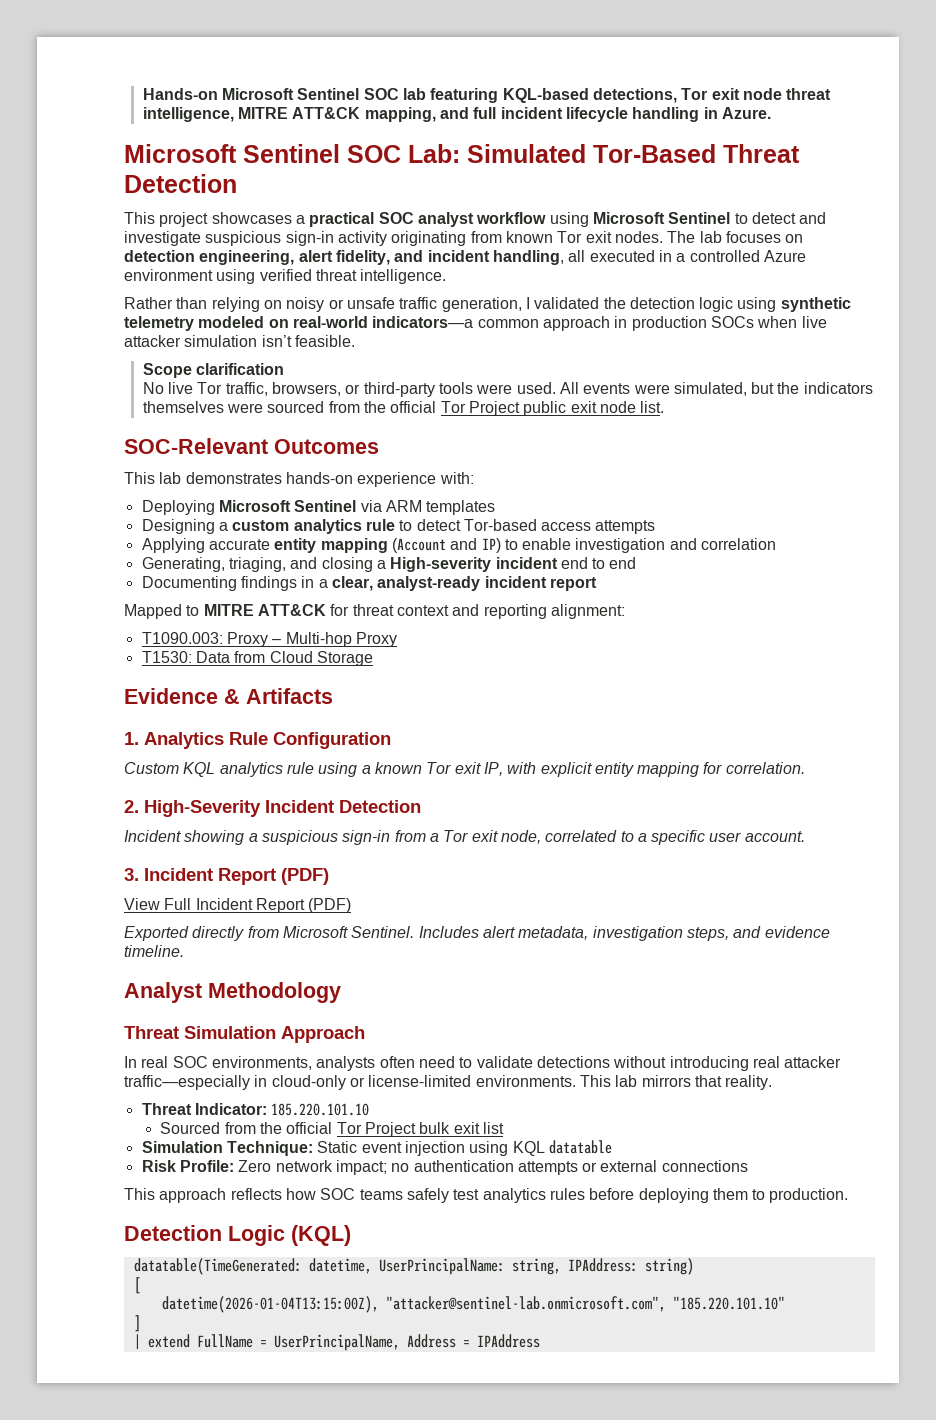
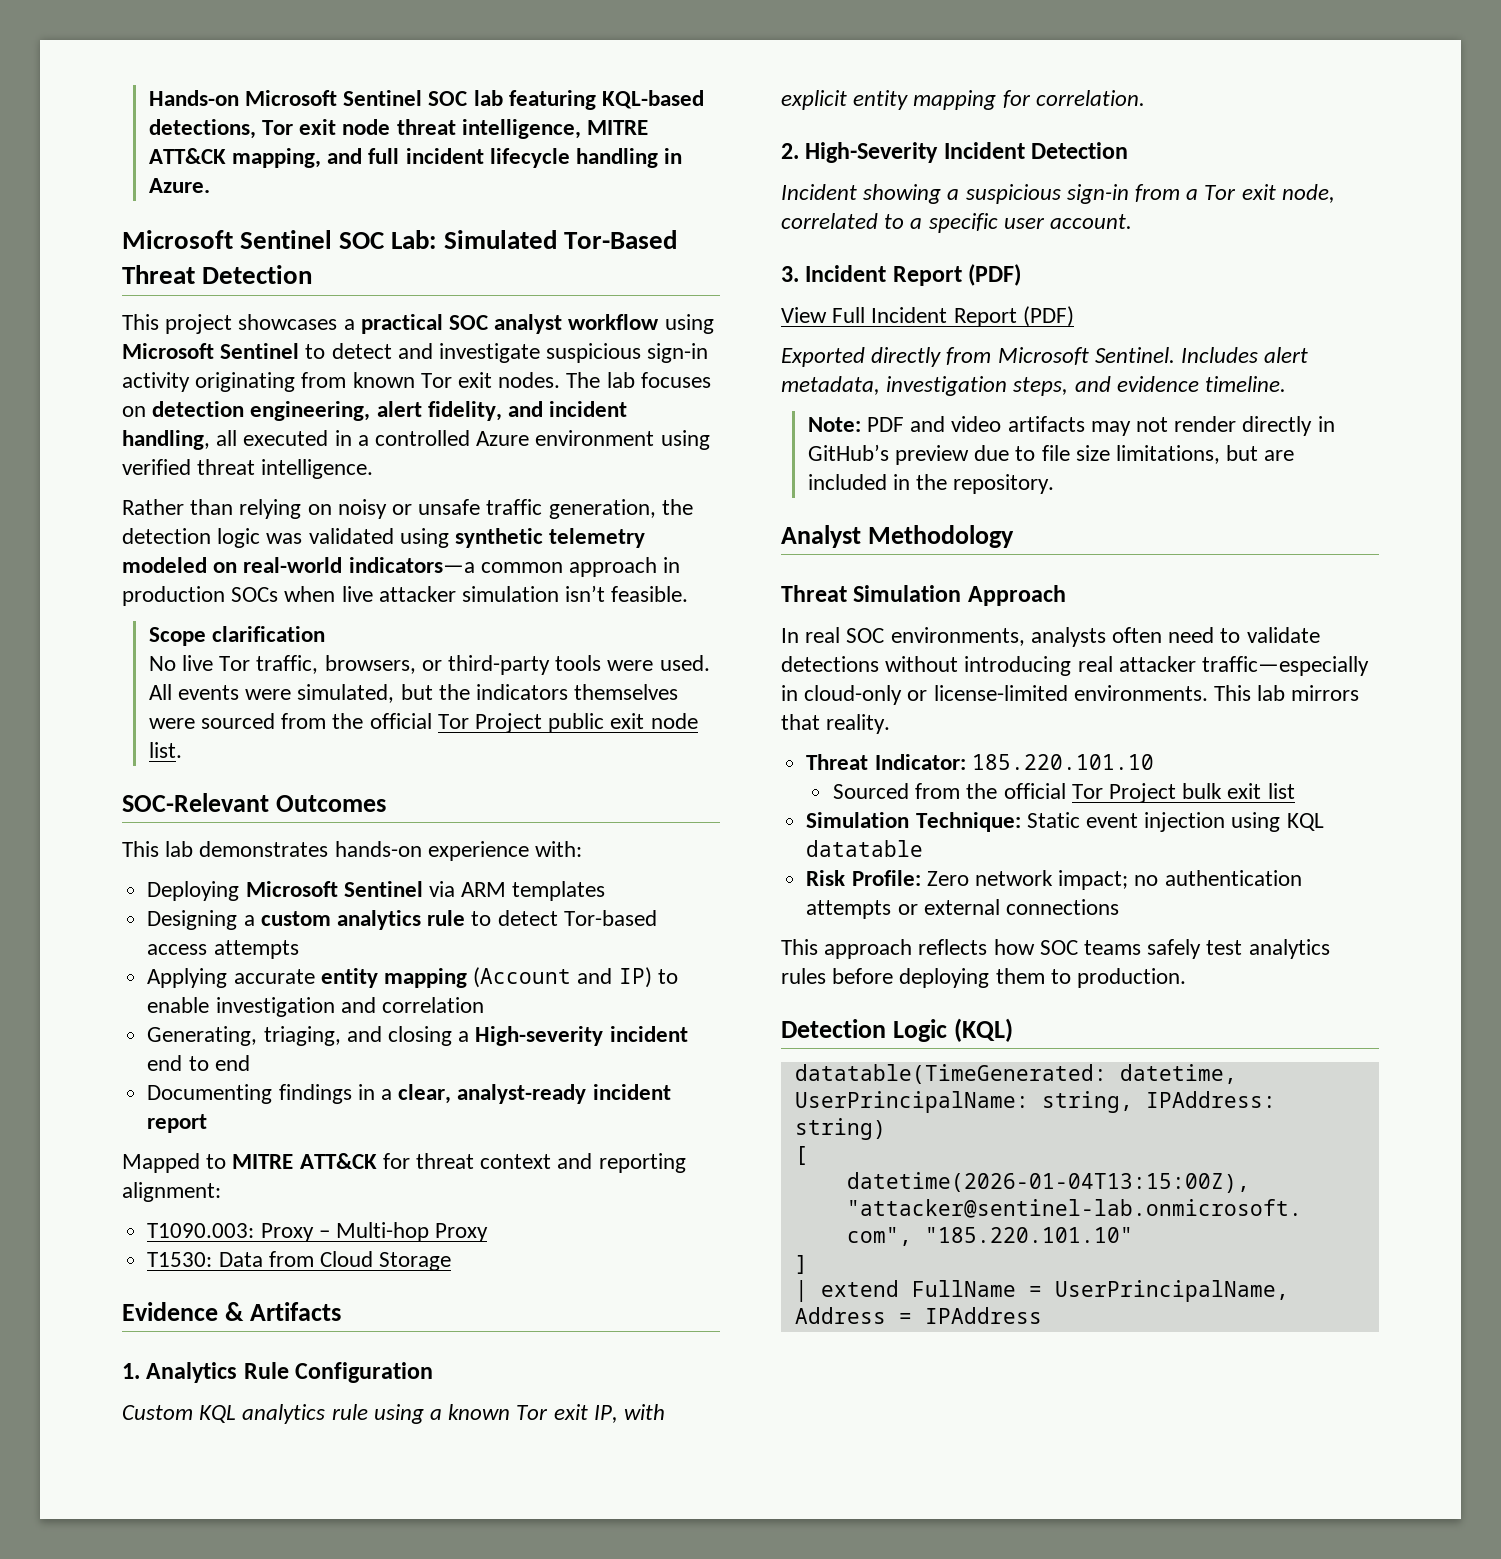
- Rather than relying on noisy or unsafe traffic generation, I validated the detection logic using synthetic telemetry modeled on real-world indicators—a common approach in production SOCs when live attacker simulation isn’t feasible.
+ Rather than relying on noisy or unsafe traffic generation, the detection logic was validated using synthetic telemetry modeled on real-world indicators—a common approach in production SOCs when live attacker simulation isn’t feasible.
+ Note: PDF and video artifacts may not render directly in GitHub’s preview due to file size limitations, but are included in the repository.

